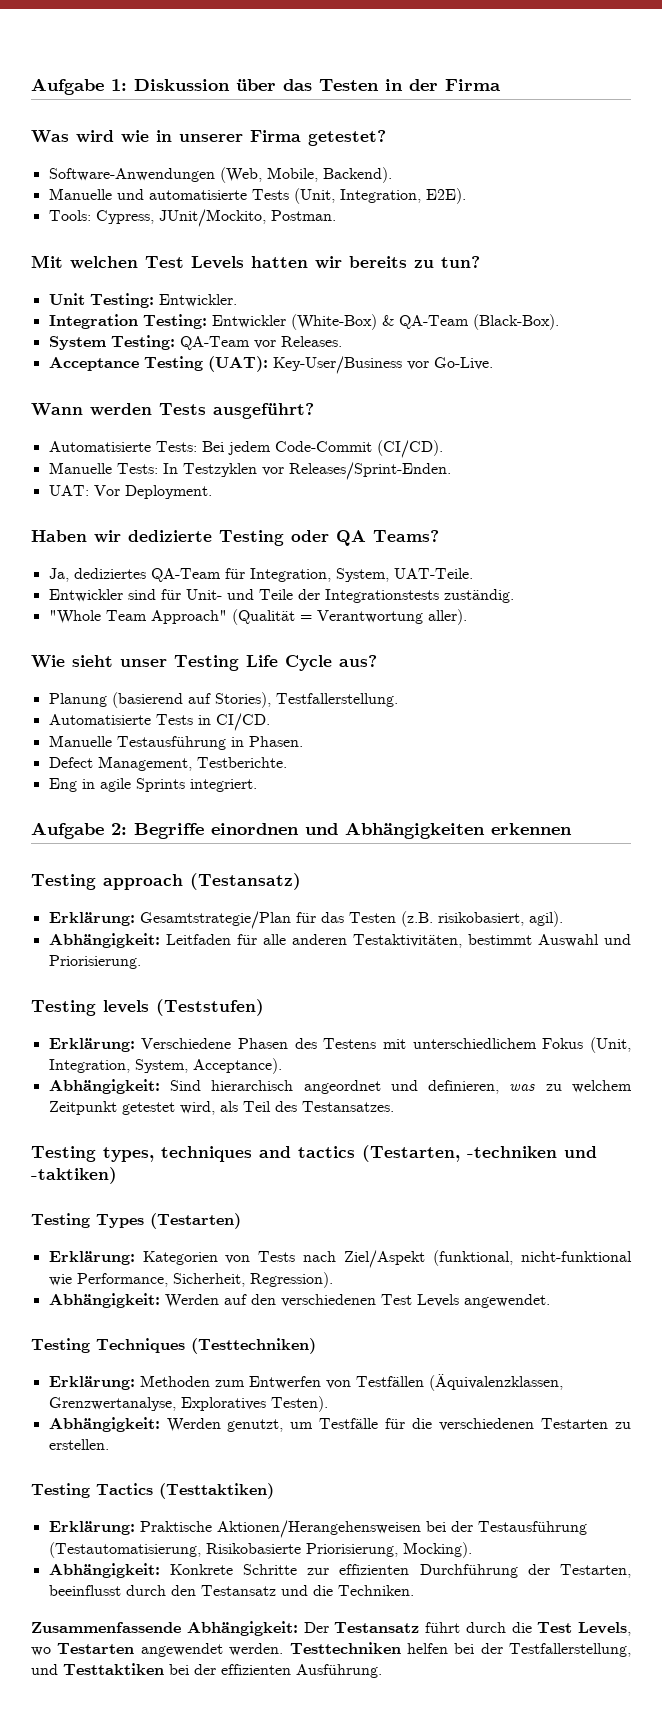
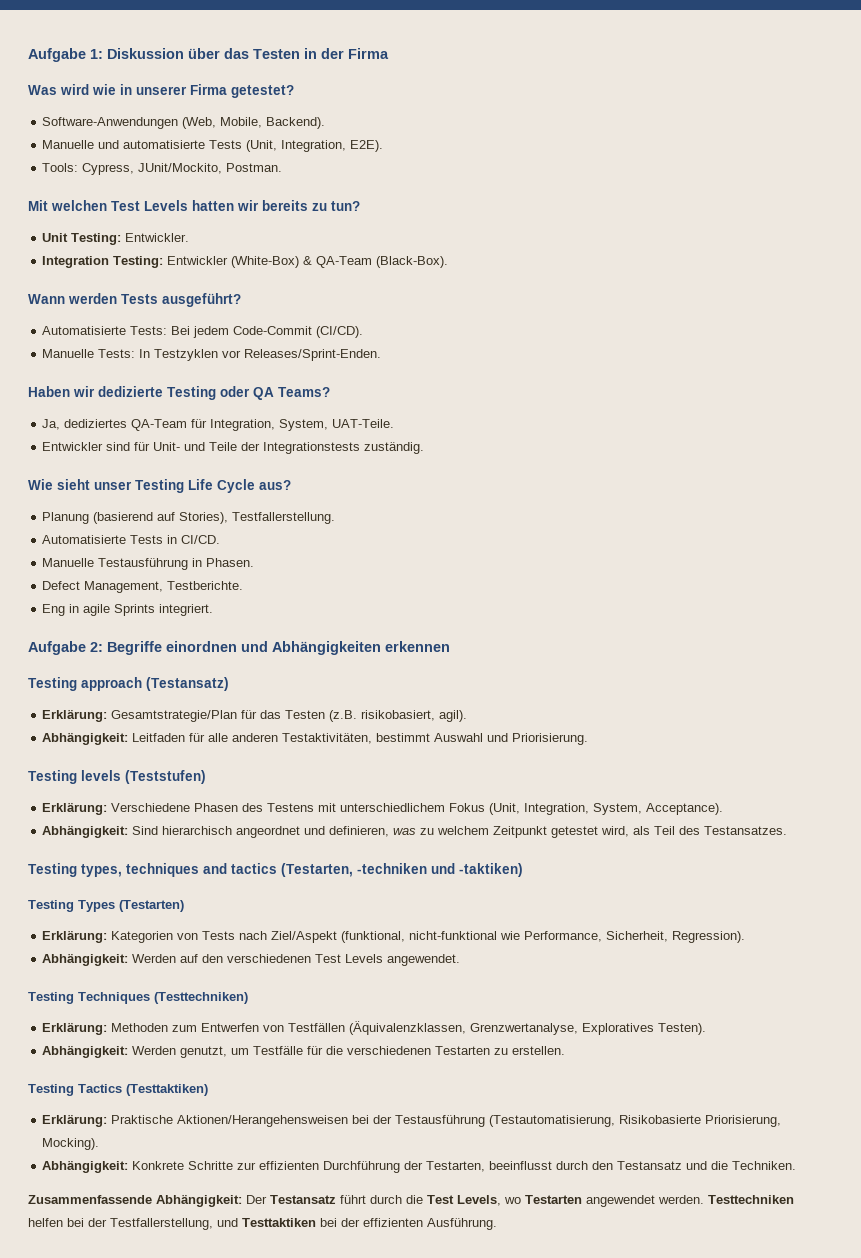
- System Testing: QA-Team vor Releases.
- Acceptance Testing (UAT): Key-User/Business vor Go-Live.
- UAT: Vor Deployment.
- "Whole Team Approach" (Qualität = Verantwortung aller).

